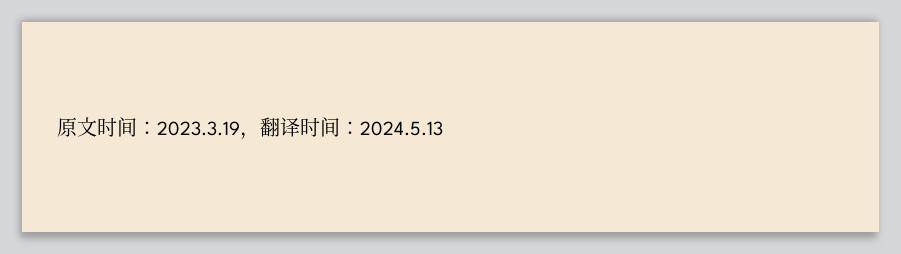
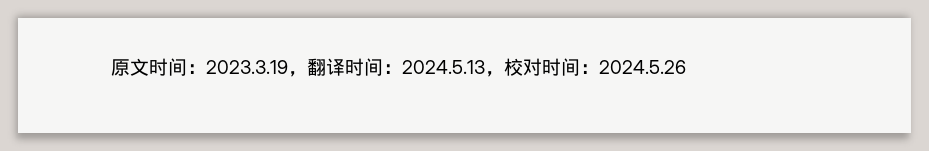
- 原文时间：2023.3.19，翻译时间：2024.5.13
+ 原文时间：2023.3.19，翻译时间：2024.5.13，校对时间：2024.5.26

